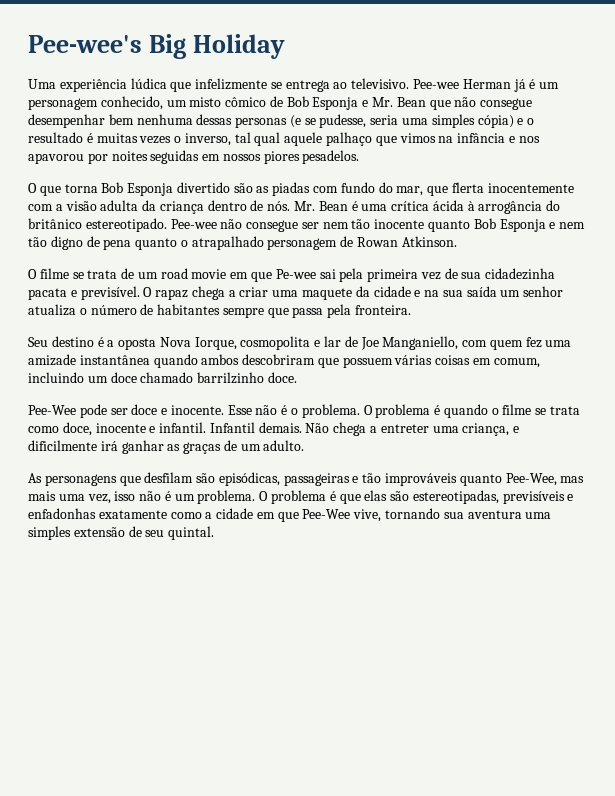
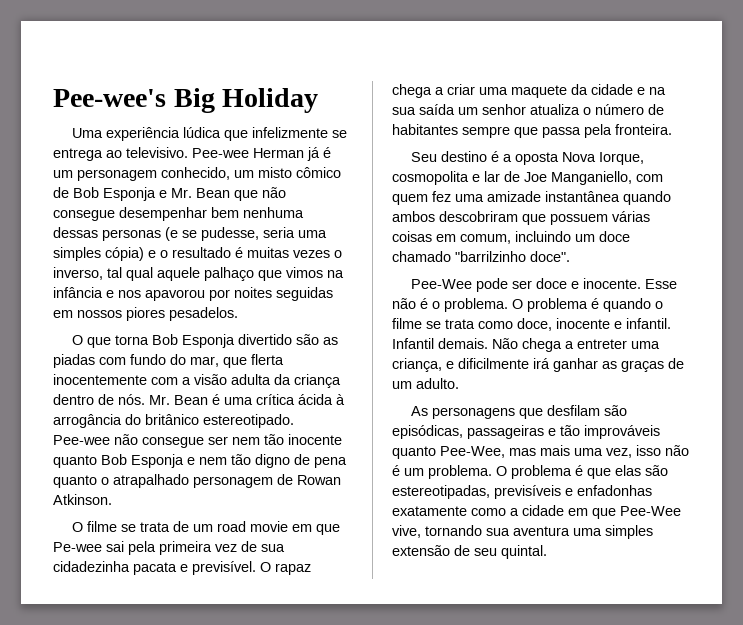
- Seu destino é a oposta Nova Iorque, cosmopolita e lar de Joe Manganiello, com quem fez uma amizade instantânea quando ambos descobriram que possuem várias coisas em comum, incluindo um doce chamado barrilzinho doce.
+ Seu destino é a oposta Nova Iorque, cosmopolita e lar de Joe Manganiello, com quem fez uma amizade instantânea quando ambos descobriram que possuem várias coisas em comum, incluindo um doce chamado "barrilzinho doce".

